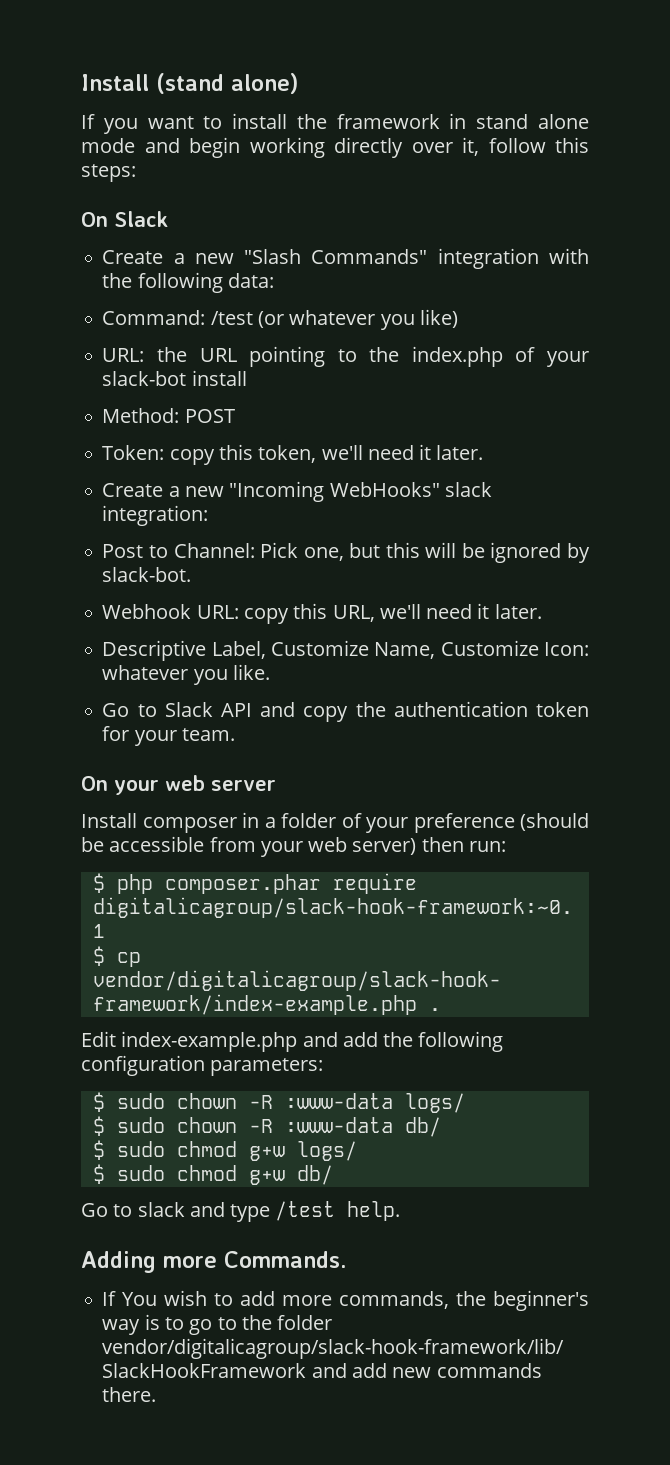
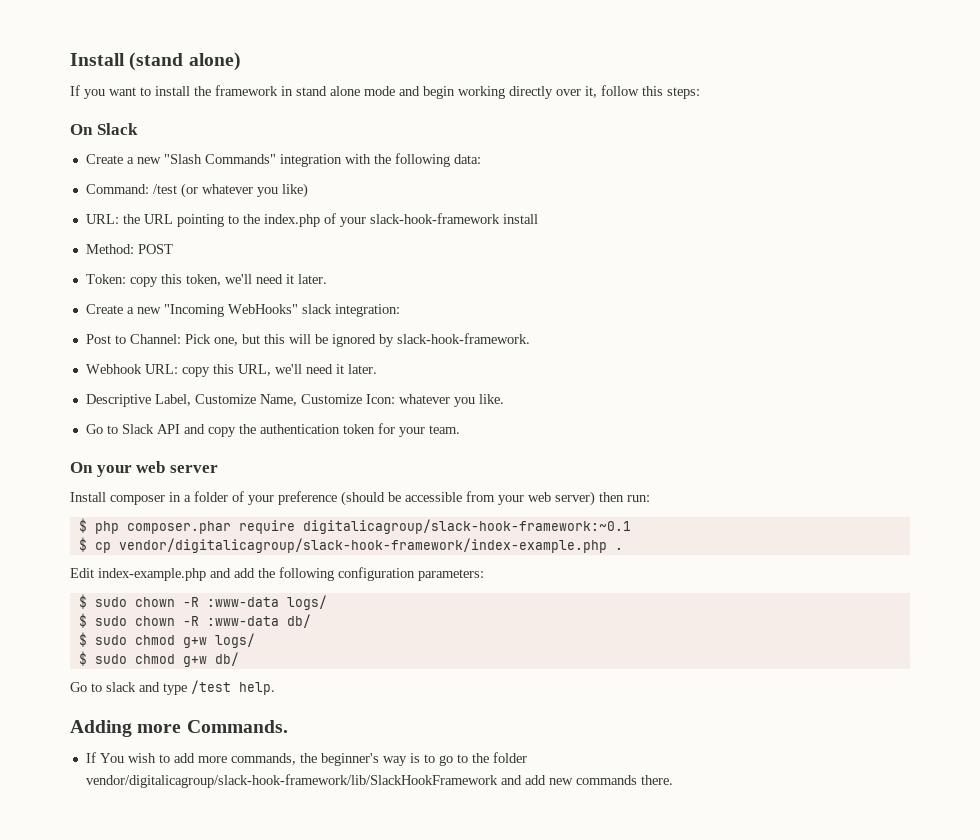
- URL: the URL pointing to the index.php of your slack-bot install
+ URL: the URL pointing to the index.php of your slack-hook-framework install
- Post to Channel: Pick one, but this will be ignored by slack-bot.
+ Post to Channel: Pick one, but this will be ignored by slack-hook-framework.

